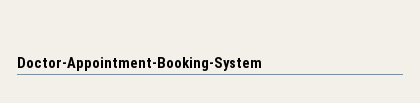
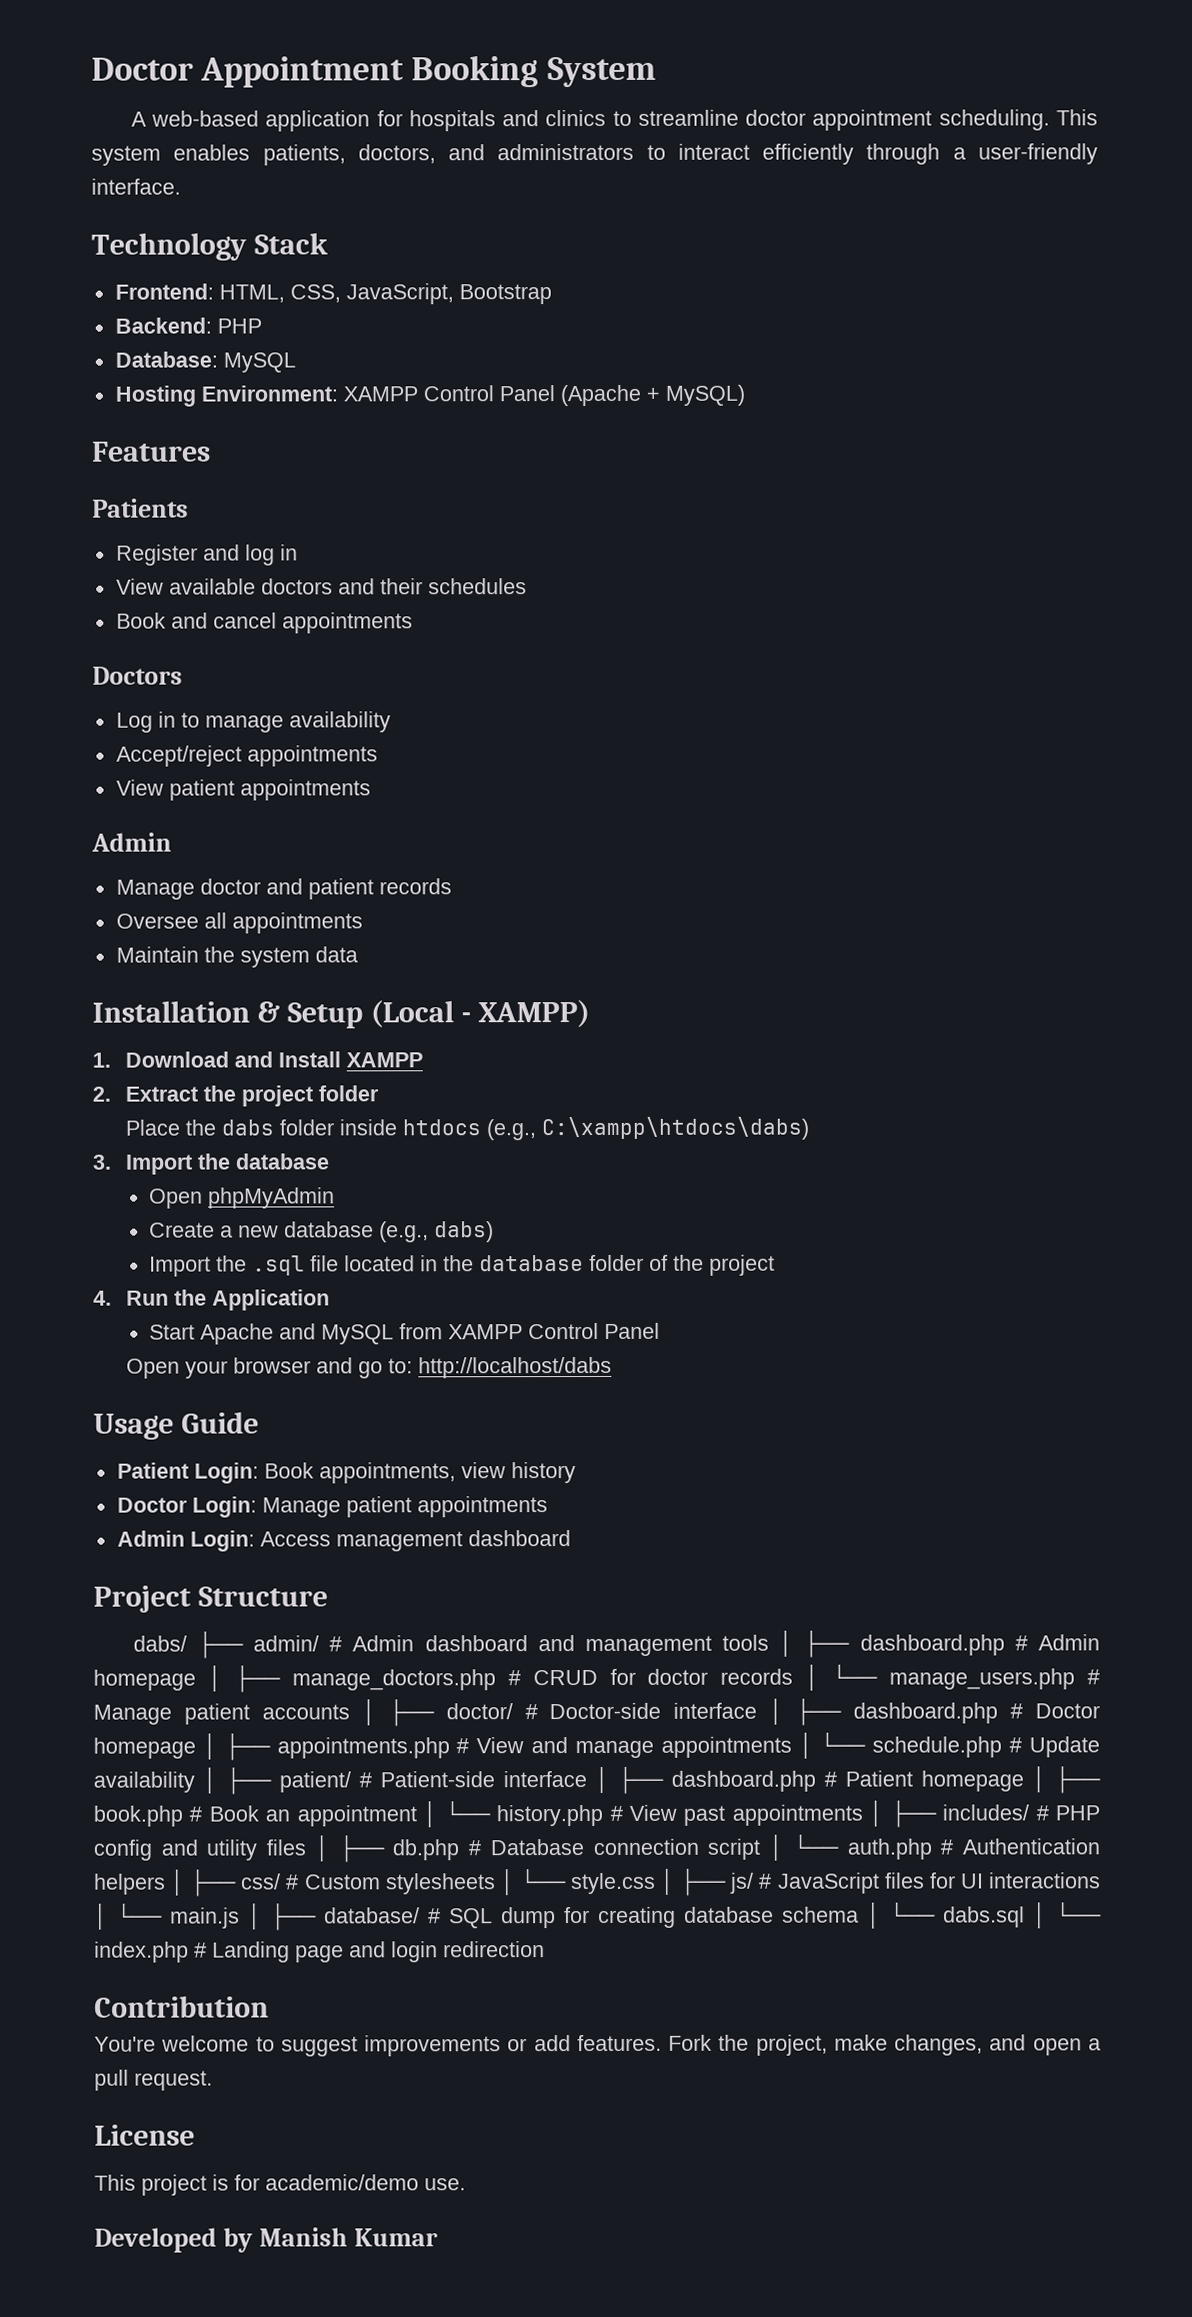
- Doctor-Appointment-Booking-System
+ Doctor Appointment Booking System
+ A web-based application for hospitals and clinics to streamline doctor appointment scheduling. This system enables patients, doctors, and administrators to interact efficiently through a user-friendly interface.
+ Technology Stack
+ Frontend: HTML, CSS, JavaScript, Bootstrap
+ Backend: PHP
+ Database: MySQL
+ Hosting Environment: XAMPP Control Panel (Apache + MySQL)
+ Features
+ Patients
+ Register and log in
+ View available doctors and their schedules
+ Book and cancel appointments
+ Doctors
+ Log in to manage availability
+ Accept/reject appointments
+ View patient appointments
+ Admin
+ Manage doctor and patient records
+ Oversee all appointments
+ Maintain the system data
+ Installation & Setup (Local - XAMPP)
+ 1. Download and Install XAMPP
+ 2. Extract the project folder
+ Place the dabs folder inside htdocs (e.g., C:\xampp\htdocs\dabs)
+ 3. Import the database
+ Open phpMyAdmin
+ Create a new database (e.g., dabs)
+ Import the .sql file located in the database folder of the project
+ 4. Run the Application
+ Start Apache and MySQL from XAMPP Control Panel
+ Open your browser and go to: http://localhost/dabs
+ Usage Guide
+ Patient Login: Book appointments, view history
+ Doctor Login: Manage patient appointments
+ Admin Login: Access management dashboard
+ Project Structure
+ dabs/ ├── admin/ # Admin dashboard and management tools │ ├── dashboard.php # Admin homepage │ ├── manage_doctors.php # CRUD for doctor records │ └── manage_users.php # Manage patient accounts │ ├── doctor/ # Doctor-side interface │ ├── dashboard.php # Doctor homepage │ ├── appointments.php # View and manage appointments │ └── schedule.php # Update availability │ ├── patient/ # Patient-side interface │ ├── dashboard.php # Patient homepage │ ├── book.php # Book an appointment │ └── history.php # View past appointments │ ├── includes/ # PHP config and utility files │ ├── db.php # Database connection script │ └── auth.php # Authentication helpers │ ├── css/ # Custom stylesheets │ └── style.css │ ├── js/ # JavaScript files for UI interactions │ └── main.js │ ├── database/ # SQL dump for creating database schema │ └── dabs.sql │ └── index.php # Landing page and login redirection
+ Contribution
+ You're welcome to suggest improvements or add features. Fork the project, make changes, and open a pull request.
+ License
+ This project is for academic/demo use.
+ Developed by Manish Kumar

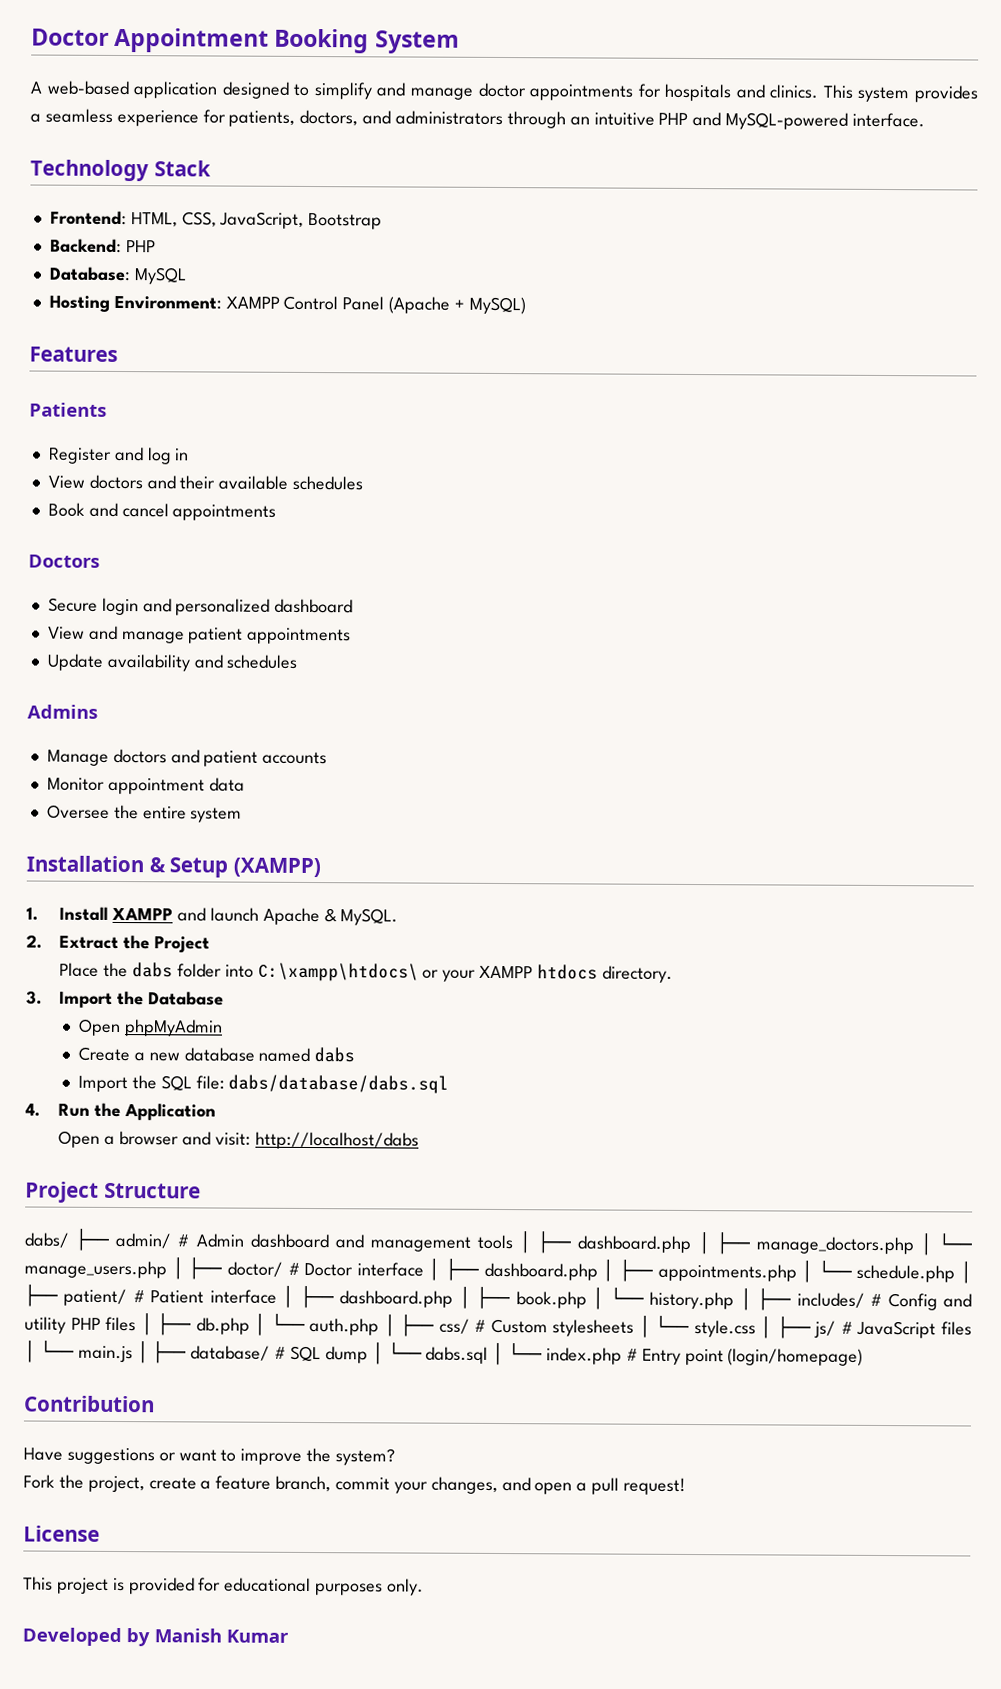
- A web-based application for hospitals and clinics to streamline doctor appointment scheduling. This system enables patients, doctors, and administrators to interact efficiently through a user-friendly interface.
+ A web-based application designed to simplify and manage doctor appointments for hospitals and clinics. This system provides a seamless experience for patients, doctors, and administrators through an intuitive PHP and MySQL-powered interface.
- View available doctors and their schedules
+ View doctors and their available schedules
- Log in to manage availability
- Accept/reject appointments
- View patient appointments
- Admin
- Manage doctor and patient records
- Oversee all appointments
- Maintain the system data
+ Secure login and personalized dashboard
+ View and manage patient appointments
+ Update availability and schedules
+ Admins
+ Manage doctors and patient accounts
+ Monitor appointment data
+ Oversee the entire system
- Installation & Setup (Local - XAMPP)
+ Installation & Setup (XAMPP)
- 1. Download and Install XAMPP
+ 1. Install XAMPP and launch Apache & MySQL.
- 2. Extract the project folder
+ 2. Extract the Project
- Place the dabs folder inside htdocs (e.g., C:\xampp\htdocs\dabs)
+ Place the dabs folder into C:\xampp\htdocs\ or your XAMPP htdocs directory.
- 3. Import the database
+ 3. Import the Database
- Create a new database (e.g., dabs)
- Import the .sql file located in the database folder of the project
+ Create a new database named dabs
+ Import the SQL file: dabs/database/dabs.sql
  4. Run the Application
- Start Apache and MySQL from XAMPP Control Panel
- Open your browser and go to: http://localhost/dabs
+ Open a browser and visit: http://localhost/dabs
- Usage Guide
- Patient Login: Book appointments, view history
- Doctor Login: Manage patient appointments
- Admin Login: Access management dashboard
- dabs/ ├── admin/ # Admin dashboard and management tools │ ├── dashboard.php # Admin homepage │ ├── manage_doctors.php # CRUD for doctor records │ └── manage_users.php # Manage patient accounts │ ├── doctor/ # Doctor-side interface │ ├── dashboard.php # Doctor homepage │ ├── appointments.php # View and manage appointments │ └── schedule.php # Update availability │ ├── patient/ # Patient-side interface │ ├── dashboard.php # Patient homepage │ ├── book.php # Book an appointment │ └── history.php # View past appointments │ ├── includes/ # PHP config and utility files │ ├── db.php # Database connection script │ └── auth.php # Authentication helpers │ ├── css/ # Custom stylesheets │ └── style.css │ ├── js/ # JavaScript files for UI interactions │ └── main.js │ ├── database/ # SQL dump for creating database schema │ └── dabs.sql │ └── index.php # Landing page and login redirection
+ dabs/ ├── admin/ # Admin dashboard and management tools │ ├── dashboard.php │ ├── manage_doctors.php │ └── manage_users.php │ ├── doctor/ # Doctor interface │ ├── dashboard.php │ ├── appointments.php │ └── schedule.php │ ├── patient/ # Patient interface │ ├── dashboard.php │ ├── book.php │ └── history.php │ ├── includes/ # Config and utility PHP files │ ├── db.php │ └── auth.php │ ├── css/ # Custom stylesheets │ └── style.css │ ├── js/ # JavaScript files │ └── main.js │ ├── database/ # SQL dump │ └── dabs.sql │ └── index.php # Entry point (login/homepage)
  Contribution
- You're welcome to suggest improvements or add features. Fork the project, make changes, and open a pull request.
+ Have suggestions or want to improve the system?
+ Fork the project, create a feature branch, commit your changes, and open a pull request!
- This project is for academic/demo use.
+ This project is provided for educational purposes only.

